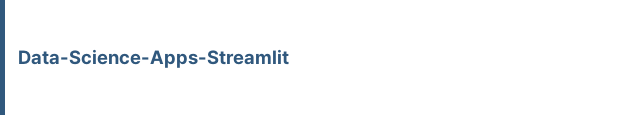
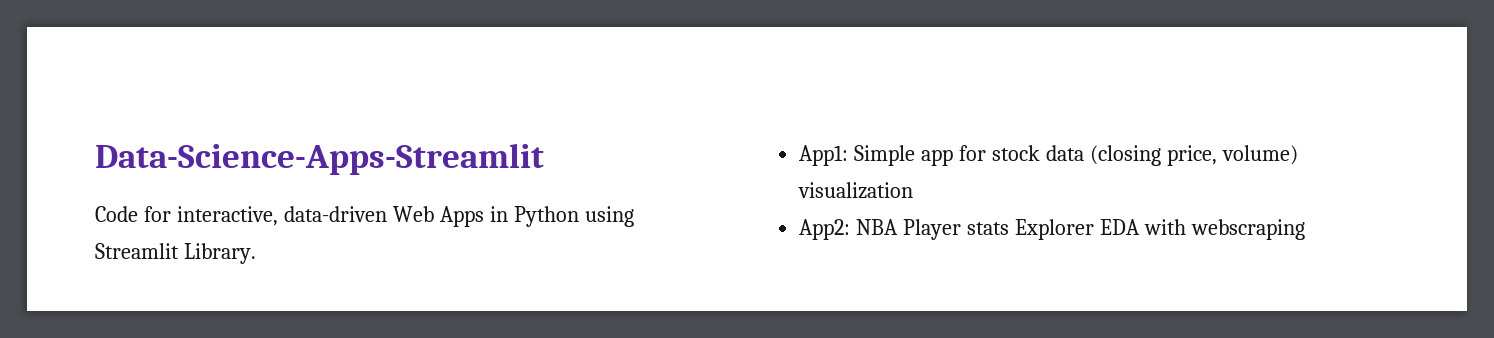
+ Code for interactive, data-driven Web Apps in Python using Streamlit Library.
+ App1: Simple app for stock data (closing price, volume) visualization
+ App2: NBA Player stats Explorer EDA with webscraping

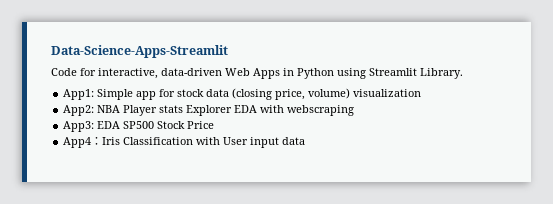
+ App3: EDA SP500 Stock Price
+ App4：Iris Classification with User input data

